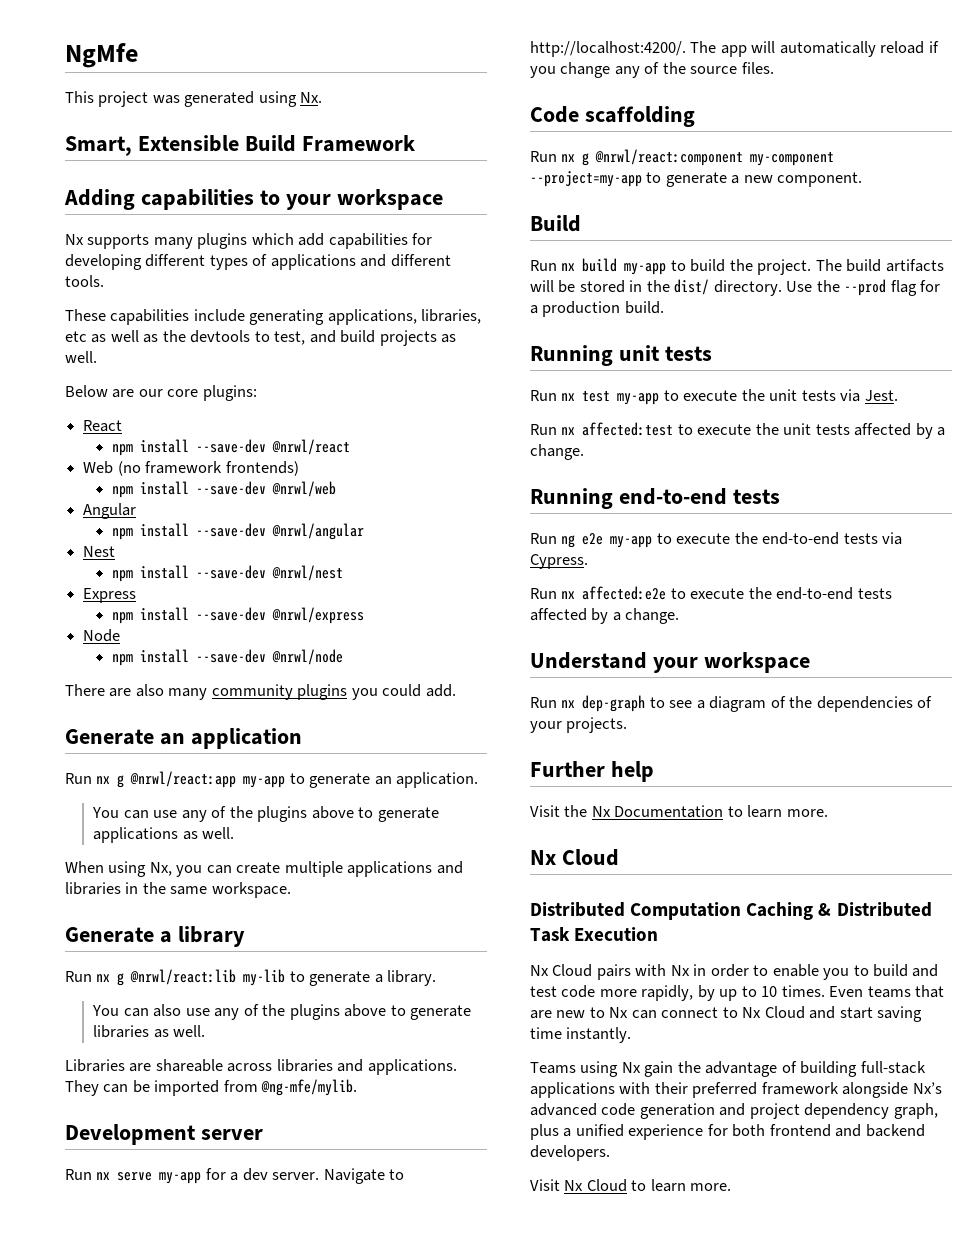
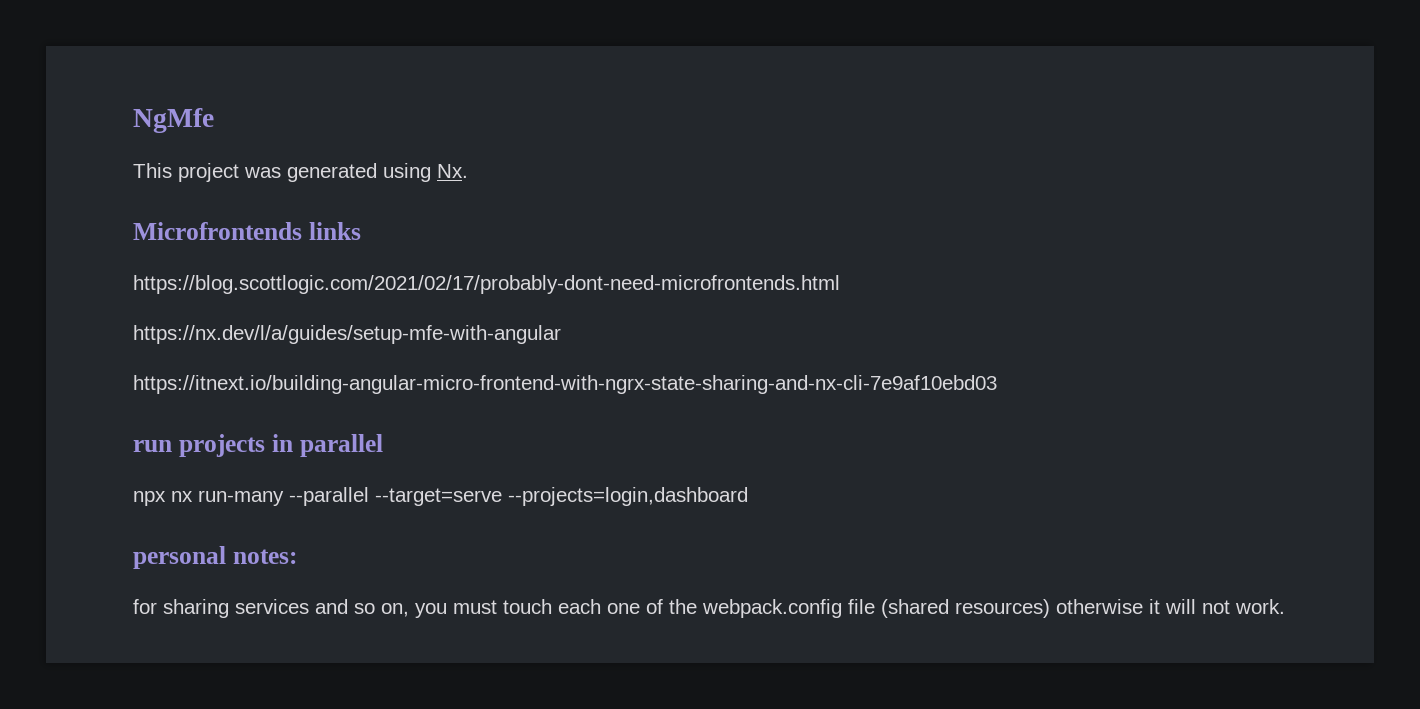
- Smart, Extensible Build Framework
- Adding capabilities to your workspace
- Nx supports many plugins which add capabilities for developing different types of applications and different tools.
- These capabilities include generating applications, libraries, etc as well as the devtools to test, and build projects as well.
- Below are our core plugins:
- React
- npm install --save-dev @nrwl/react
- Web (no framework frontends)
- npm install --save-dev @nrwl/web
- Angular
- npm install --save-dev @nrwl/angular
- Nest
- npm install --save-dev @nrwl/nest
- Express
- npm install --save-dev @nrwl/express
- Node
- npm install --save-dev @nrwl/node
- There are also many community plugins you could add.
- Generate an application
- Run nx g @nrwl/react:app my-app to generate an application.
- You can use any of the plugins above to generate applications as well.
- When using Nx, you can create multiple applications and libraries in the same workspace.
- Generate a library
- Run nx g @nrwl/react:lib my-lib to generate a library.
- You can also use any of the plugins above to generate libraries as well.
- Libraries are shareable across libraries and applications. They can be imported from @ng-mfe/mylib.
- Development server
- Run nx serve my-app for a dev server. Navigate to http://localhost:4200/. The app will automatically reload if you change any of the source files.
- Code scaffolding
- Run nx g @nrwl/react:component my-component --project=my-app to generate a new component.
- Build
- Run nx build my-app to build the project. The build artifacts will be stored in the dist/ directory. Use the --prod flag for a production build.
- Running unit tests
- Run nx test my-app to execute the unit tests via Jest.
- Run nx affected:test to execute the unit tests affected by a change.
- Running end-to-end tests
- Run ng e2e my-app to execute the end-to-end tests via Cypress.
- Run nx affected:e2e to execute the end-to-end tests affected by a change.
- Understand your workspace
- Run nx dep-graph to see a diagram of the dependencies of your projects.
- Further help
- Visit the Nx Documentation to learn more.
- Nx Cloud
- Distributed Computation Caching & Distributed Task Execution
- Nx Cloud pairs with Nx in order to enable you to build and test code more rapidly, by up to 10 times. Even teams that are new to Nx can connect to Nx Cloud and start saving time instantly.
- Teams using Nx gain the advantage of building full-stack applications with their preferred framework alongside Nx’s advanced code generation and project dependency graph, plus a unified experience for both frontend and backend developers.
- Visit Nx Cloud to learn more.
+ Microfrontends links
+ https://blog.scottlogic.com/2021/02/17/probably-dont-need-microfrontends.html
+ https://nx.dev/l/a/guides/setup-mfe-with-angular
+ https://itnext.io/building-angular-micro-frontend-with-ngrx-state-sharing-and-nx-cli-7e9af10ebd03
+ run projects in parallel
+ npx nx run-many --parallel --target=serve --projects=login,dashboard
+ personal notes:
+ for sharing services and so on, you must touch each one of the webpack.config file (shared resources) otherwise it will not work.

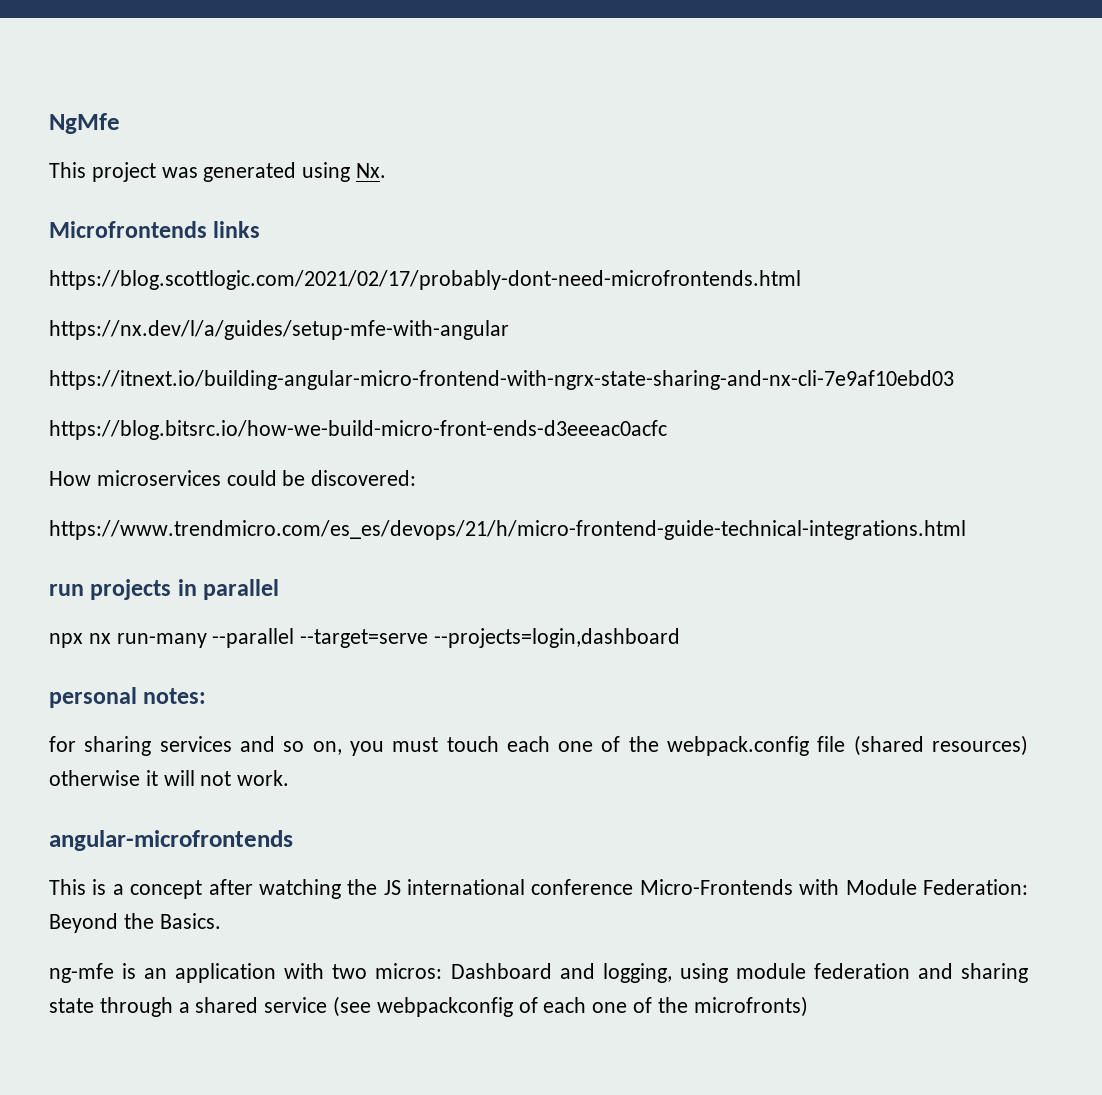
+ https://blog.bitsrc.io/how-we-build-micro-front-ends-d3eeeac0acfc
+ How microservices could be discovered:
+ https://www.trendmicro.com/es_es/devops/21/h/micro-frontend-guide-technical-integrations.html
+ angular-microfrontends
+ This is a concept after watching the JS international conference Micro-Frontends with Module Federation: Beyond the Basics.
+ ng-mfe is an application with two micros: Dashboard and logging, using module federation and sharing state through a shared service (see webpackconfig of each one of the microfronts)

